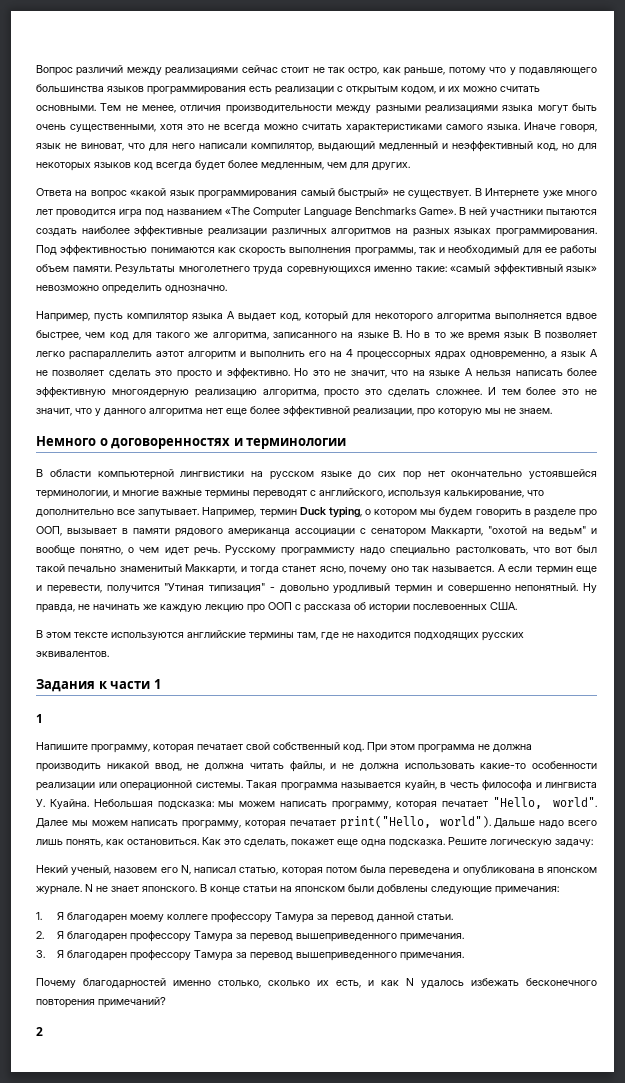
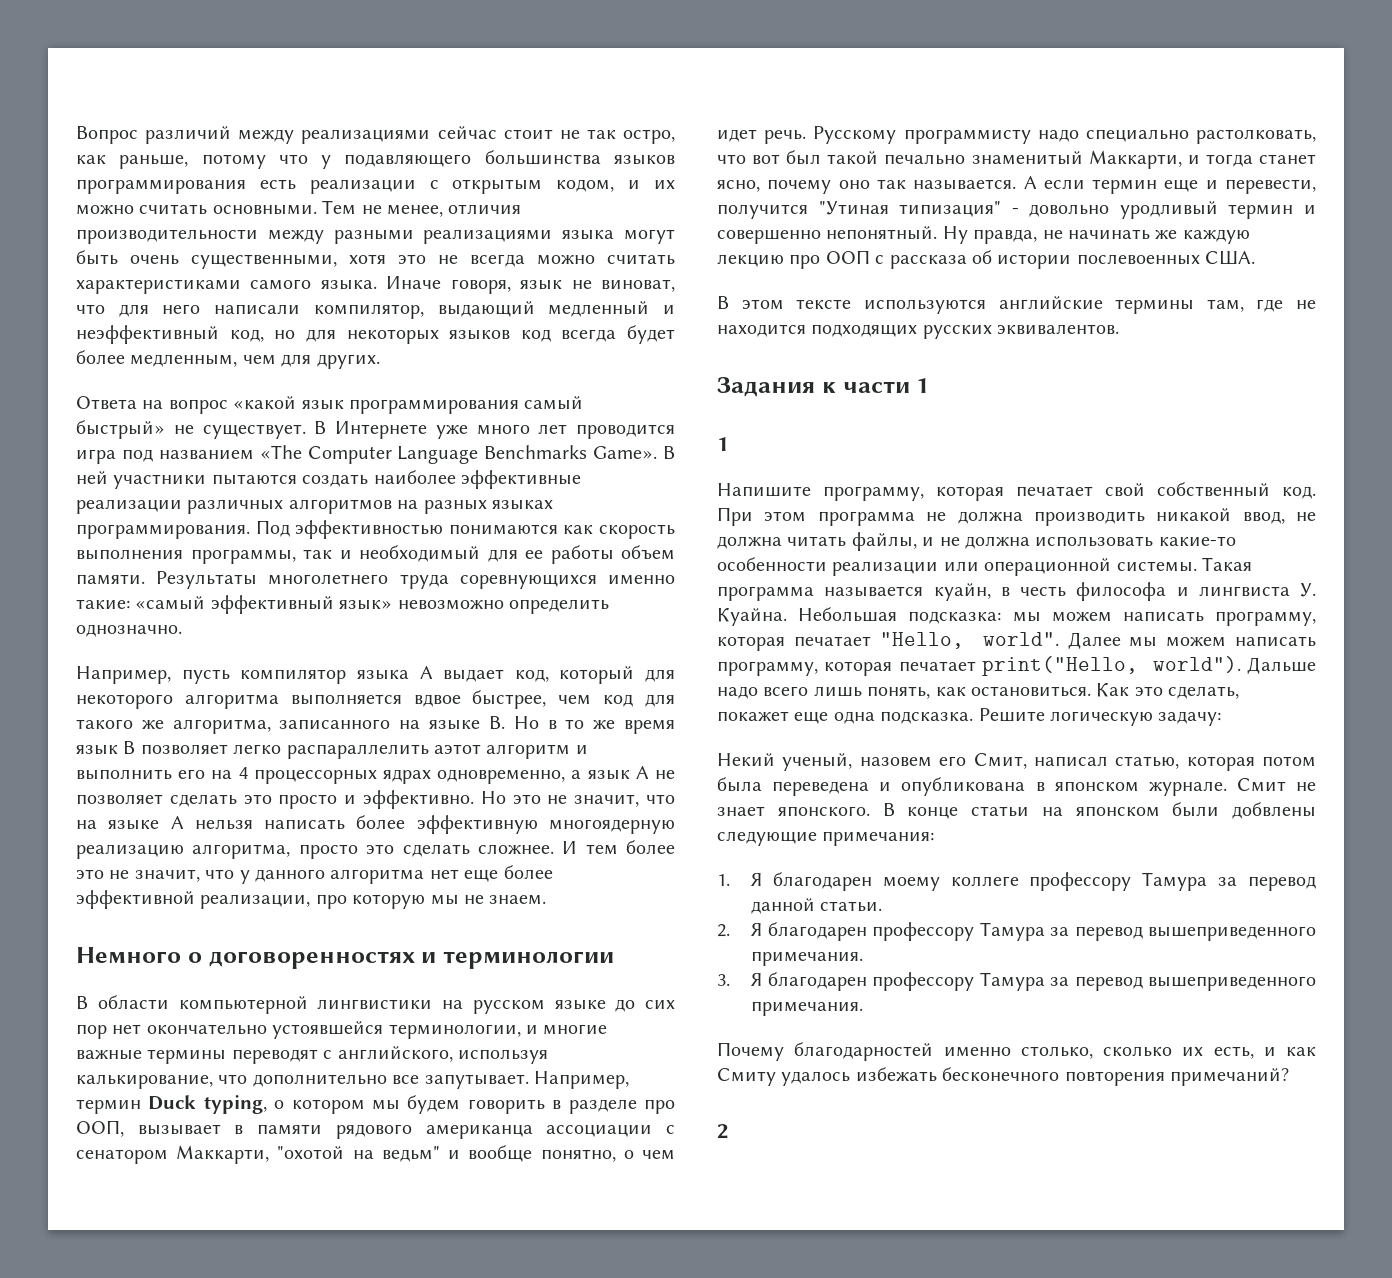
- Некий ученый, назовем его N, написал статью, которая потом была переведена и опубликована в японском журнале.
+ Некий ученый, назовем его Смит, написал статью, которая потом была переведена и опубликована в японском журнале.
- N не знает японского.
+ Смит не знает японского.
- Почему благодарностей именно столько, сколько их есть, и как N удалось избежать бесконечного повторения примечаний?
+ Почему благодарностей именно столько, сколько их есть, и как Смиту удалось избежать бесконечного повторения примечаний?

